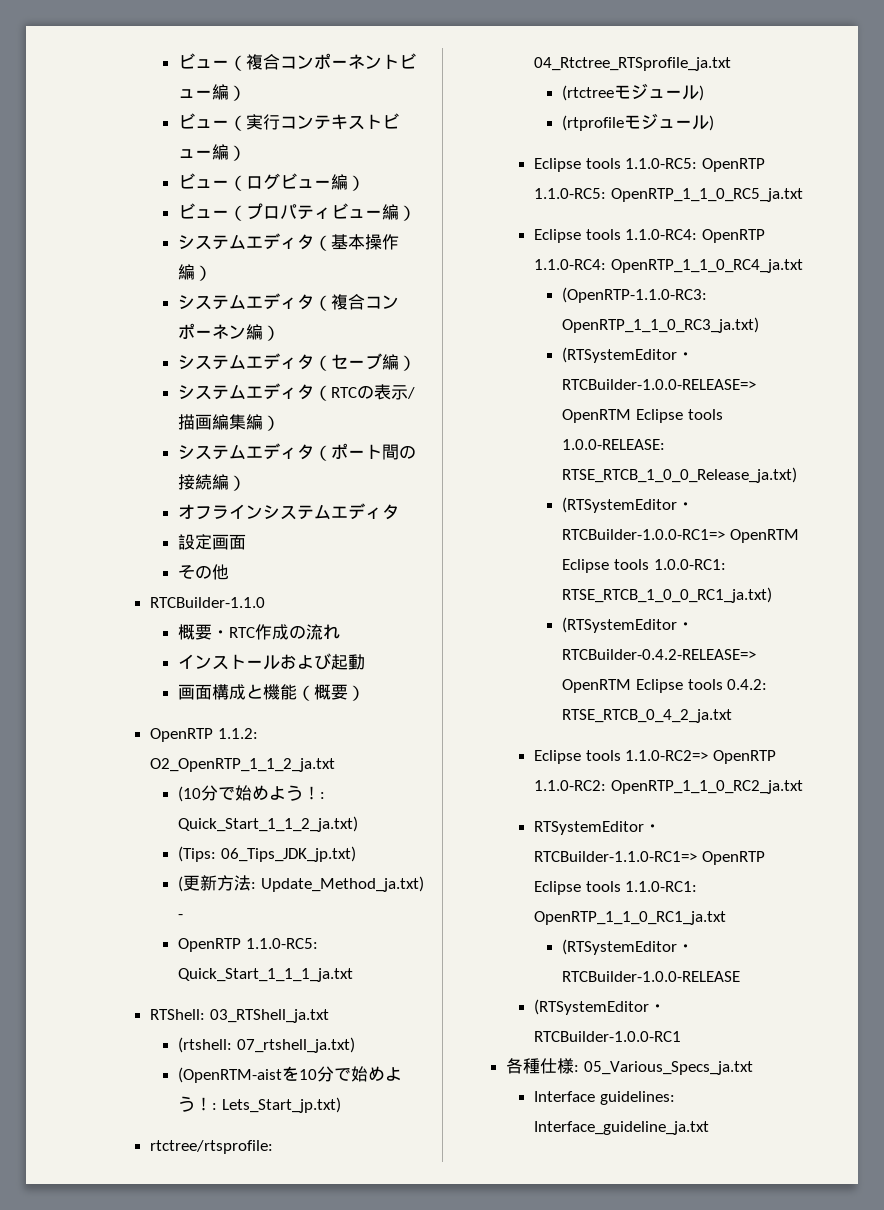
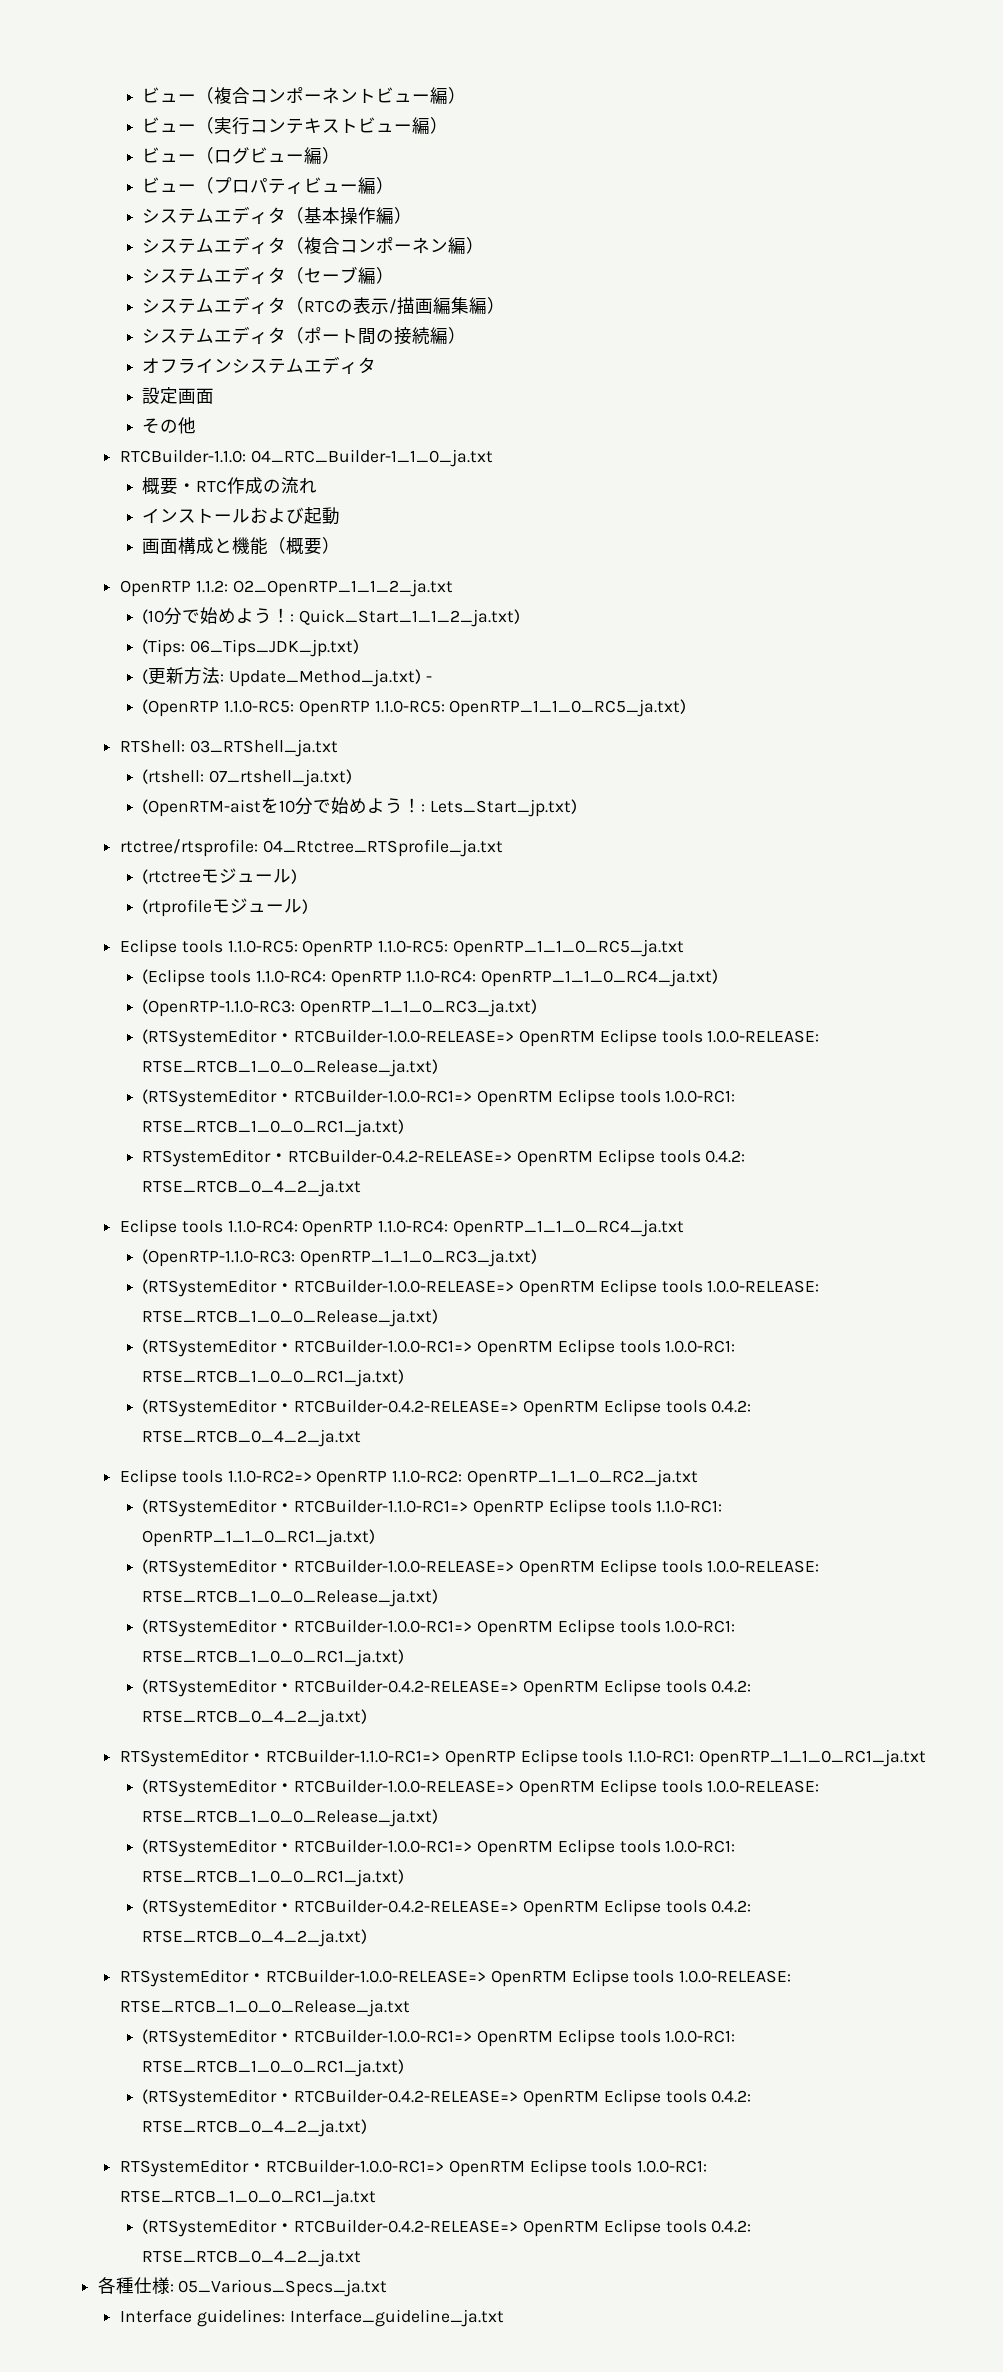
- RTCBuilder-1.1.0
+ RTCBuilder-1.1.0: 04_RTC_Builder-1_1_0_ja.txt
- OpenRTP 1.1.0-RC5: Quick_Start_1_1_1_ja.txt
+ (OpenRTP 1.1.0-RC5: OpenRTP 1.1.0-RC5: OpenRTP_1_1_0_RC5_ja.txt)
+ (Eclipse tools 1.1.0-RC4: OpenRTP 1.1.0-RC4: OpenRTP_1_1_0_RC4_ja.txt)
+ (OpenRTP-1.1.0-RC3: OpenRTP_1_1_0_RC3_ja.txt)
+ (RTSystemEditor・RTCBuilder-1.0.0-RELEASE=> OpenRTM Eclipse tools 1.0.0-RELEASE: RTSE_RTCB_1_0_0_Release_ja.txt)
+ (RTSystemEditor・RTCBuilder-1.0.0-RC1=> OpenRTM Eclipse tools 1.0.0-RC1: RTSE_RTCB_1_0_0_RC1_ja.txt)
+ RTSystemEditor・RTCBuilder-0.4.2-RELEASE=> OpenRTM Eclipse tools 0.4.2: RTSE_RTCB_0_4_2_ja.txt
+ (RTSystemEditor・RTCBuilder-1.1.0-RC1=> OpenRTP Eclipse tools 1.1.0-RC1: OpenRTP_1_1_0_RC1_ja.txt)
+ (RTSystemEditor・RTCBuilder-1.0.0-RELEASE=> OpenRTM Eclipse tools 1.0.0-RELEASE: RTSE_RTCB_1_0_0_Release_ja.txt)
+ (RTSystemEditor・RTCBuilder-1.0.0-RC1=> OpenRTM Eclipse tools 1.0.0-RC1: RTSE_RTCB_1_0_0_RC1_ja.txt)
+ (RTSystemEditor・RTCBuilder-0.4.2-RELEASE=> OpenRTM Eclipse tools 0.4.2: RTSE_RTCB_0_4_2_ja.txt)
  RTSystemEditor・RTCBuilder-1.1.0-RC1=> OpenRTP Eclipse tools 1.1.0-RC1: OpenRTP_1_1_0_RC1_ja.txt
- (RTSystemEditor・RTCBuilder-1.0.0-RELEASE
- (RTSystemEditor・RTCBuilder-1.0.0-RC1
+ (RTSystemEditor・RTCBuilder-1.0.0-RELEASE=> OpenRTM Eclipse tools 1.0.0-RELEASE: RTSE_RTCB_1_0_0_Release_ja.txt)
+ (RTSystemEditor・RTCBuilder-1.0.0-RC1=> OpenRTM Eclipse tools 1.0.0-RC1: RTSE_RTCB_1_0_0_RC1_ja.txt)
+ (RTSystemEditor・RTCBuilder-0.4.2-RELEASE=> OpenRTM Eclipse tools 0.4.2: RTSE_RTCB_0_4_2_ja.txt)
+ RTSystemEditor・RTCBuilder-1.0.0-RELEASE=> OpenRTM Eclipse tools 1.0.0-RELEASE: RTSE_RTCB_1_0_0_Release_ja.txt
+ (RTSystemEditor・RTCBuilder-1.0.0-RC1=> OpenRTM Eclipse tools 1.0.0-RC1: RTSE_RTCB_1_0_0_RC1_ja.txt)
+ (RTSystemEditor・RTCBuilder-0.4.2-RELEASE=> OpenRTM Eclipse tools 0.4.2: RTSE_RTCB_0_4_2_ja.txt)
+ RTSystemEditor・RTCBuilder-1.0.0-RC1=> OpenRTM Eclipse tools 1.0.0-RC1: RTSE_RTCB_1_0_0_RC1_ja.txt
+ (RTSystemEditor・RTCBuilder-0.4.2-RELEASE=> OpenRTM Eclipse tools 0.4.2: RTSE_RTCB_0_4_2_ja.txt

